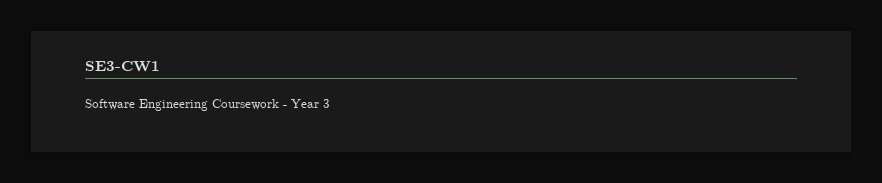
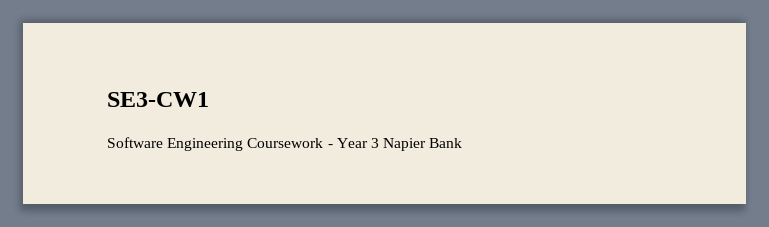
- Software Engineering Coursework - Year 3
+ Software Engineering Coursework - Year 3 Napier Bank

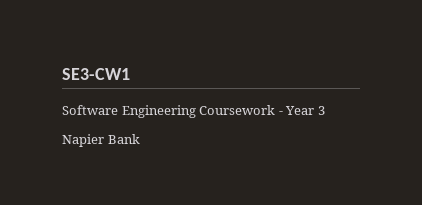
- Software Engineering Coursework - Year 3 Napier Bank
+ Software Engineering Coursework - Year 3
+ Napier Bank

